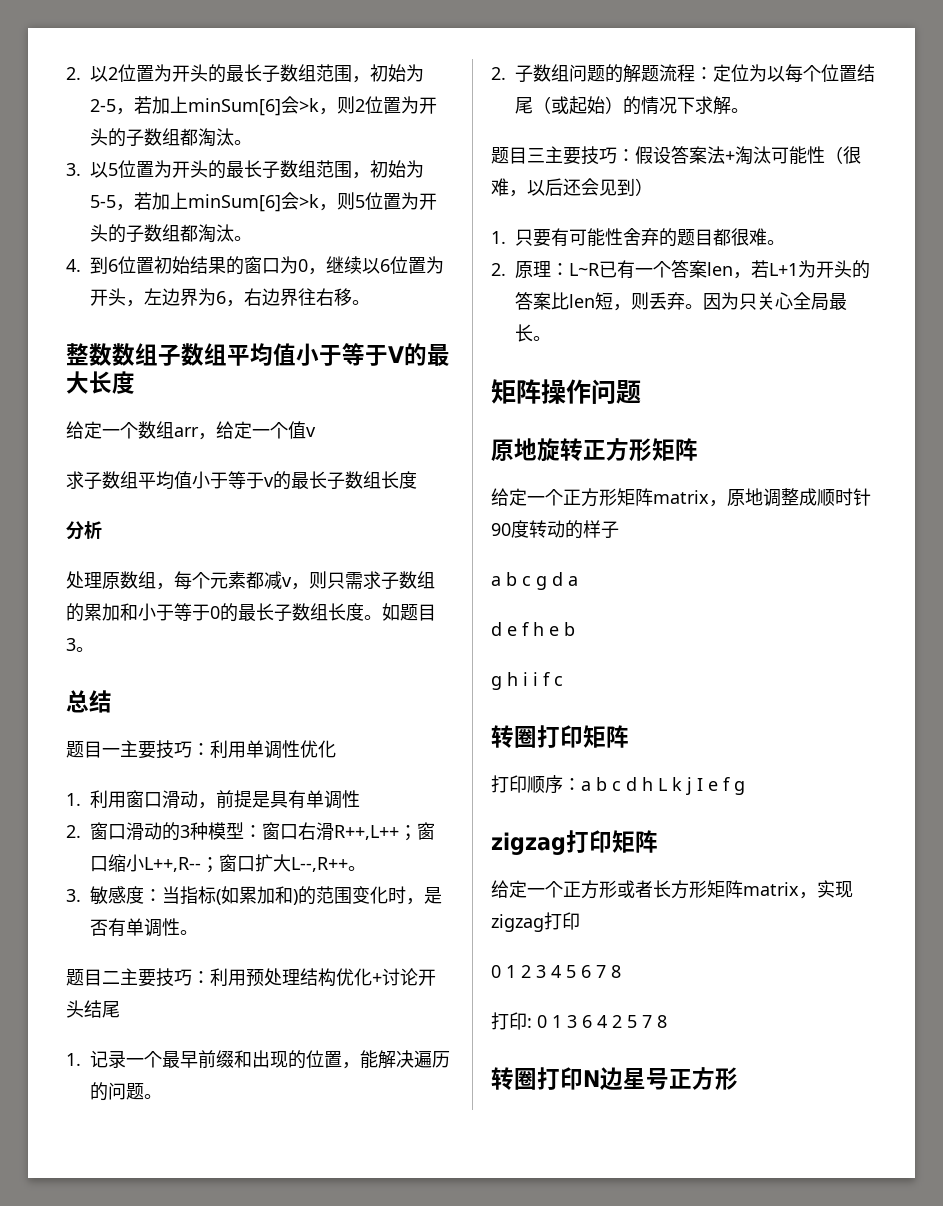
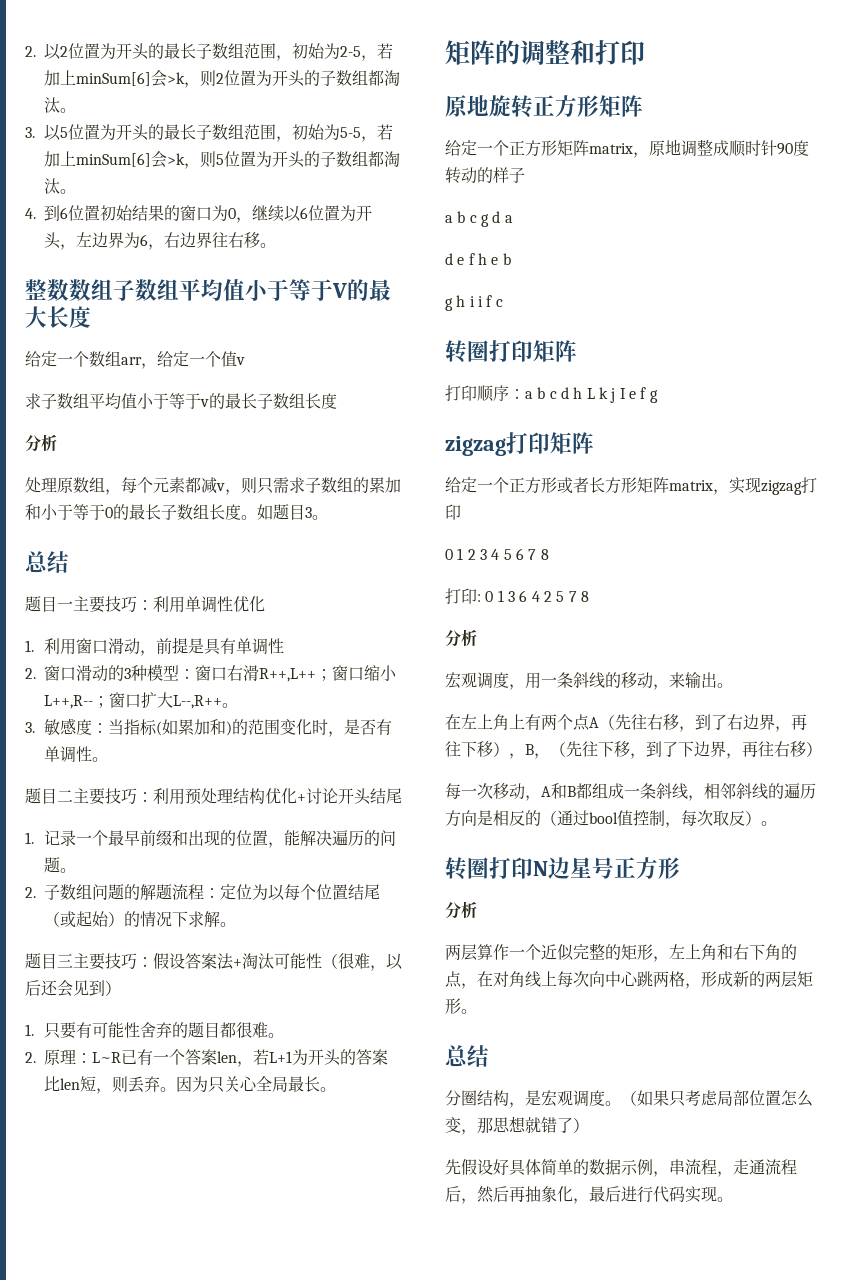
- 矩阵操作问题
+ 矩阵的调整和打印
  打印: 0 1 3 6 4 2 5 7 8
+ 分析
+ 宏观调度，用一条斜线的移动，来输出。
+ 在左上角上有两个点A（先往右移，到了右边界，再往下移），B，（先往下移，到了下边界，再往右移）
+ 每一次移动，A和B都组成一条斜线，相邻斜线的遍历方向是相反的（通过bool值控制，每次取反）。
  转圈打印N边星号正方形
+ 分析
+ 两层算作一个近似完整的矩形，左上角和右下角的点，在对角线上每次向中心跳两格，形成新的两层矩形。
+ 总结
+ 分圈结构，是宏观调度。（如果只考虑局部位置怎么变，那思想就错了）
+ 先假设好具体简单的数据示例，串流程，走通流程后，然后再抽象化，最后进行代码实现。

